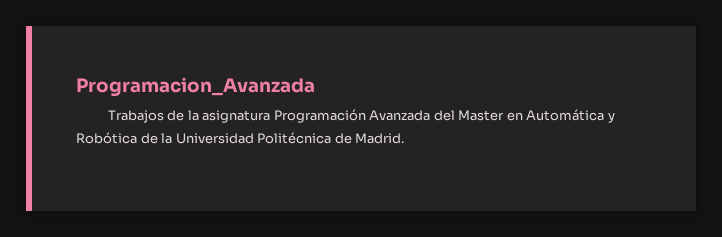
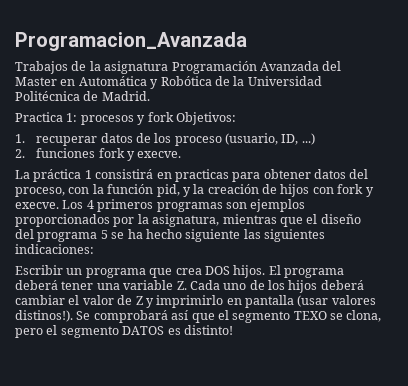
+ Practica 1: procesos y fork Objetivos:
+ 1. recuperar datos de los proceso (usuario, ID, ...)
+ 2. funciones fork y execve.
+ La práctica 1 consistirá en practicas para obtener datos del proceso, con la función pid, y la creación de hijos con fork y execve. Los 4 primeros programas son ejemplos proporcionados por la asignatura, mientras que el diseño del programa 5 se ha hecho siguiente las siguientes indicaciones:
+ Escribir un programa que crea DOS hijos. El programa deberá tener una variable Z. Cada uno de los hijos deberá cambiar el valor de Z y imprimirlo en pantalla (usar valores distinos!). Se comprobará así que el segmento TEXO se clona, pero el segmento DATOS es distinto!

